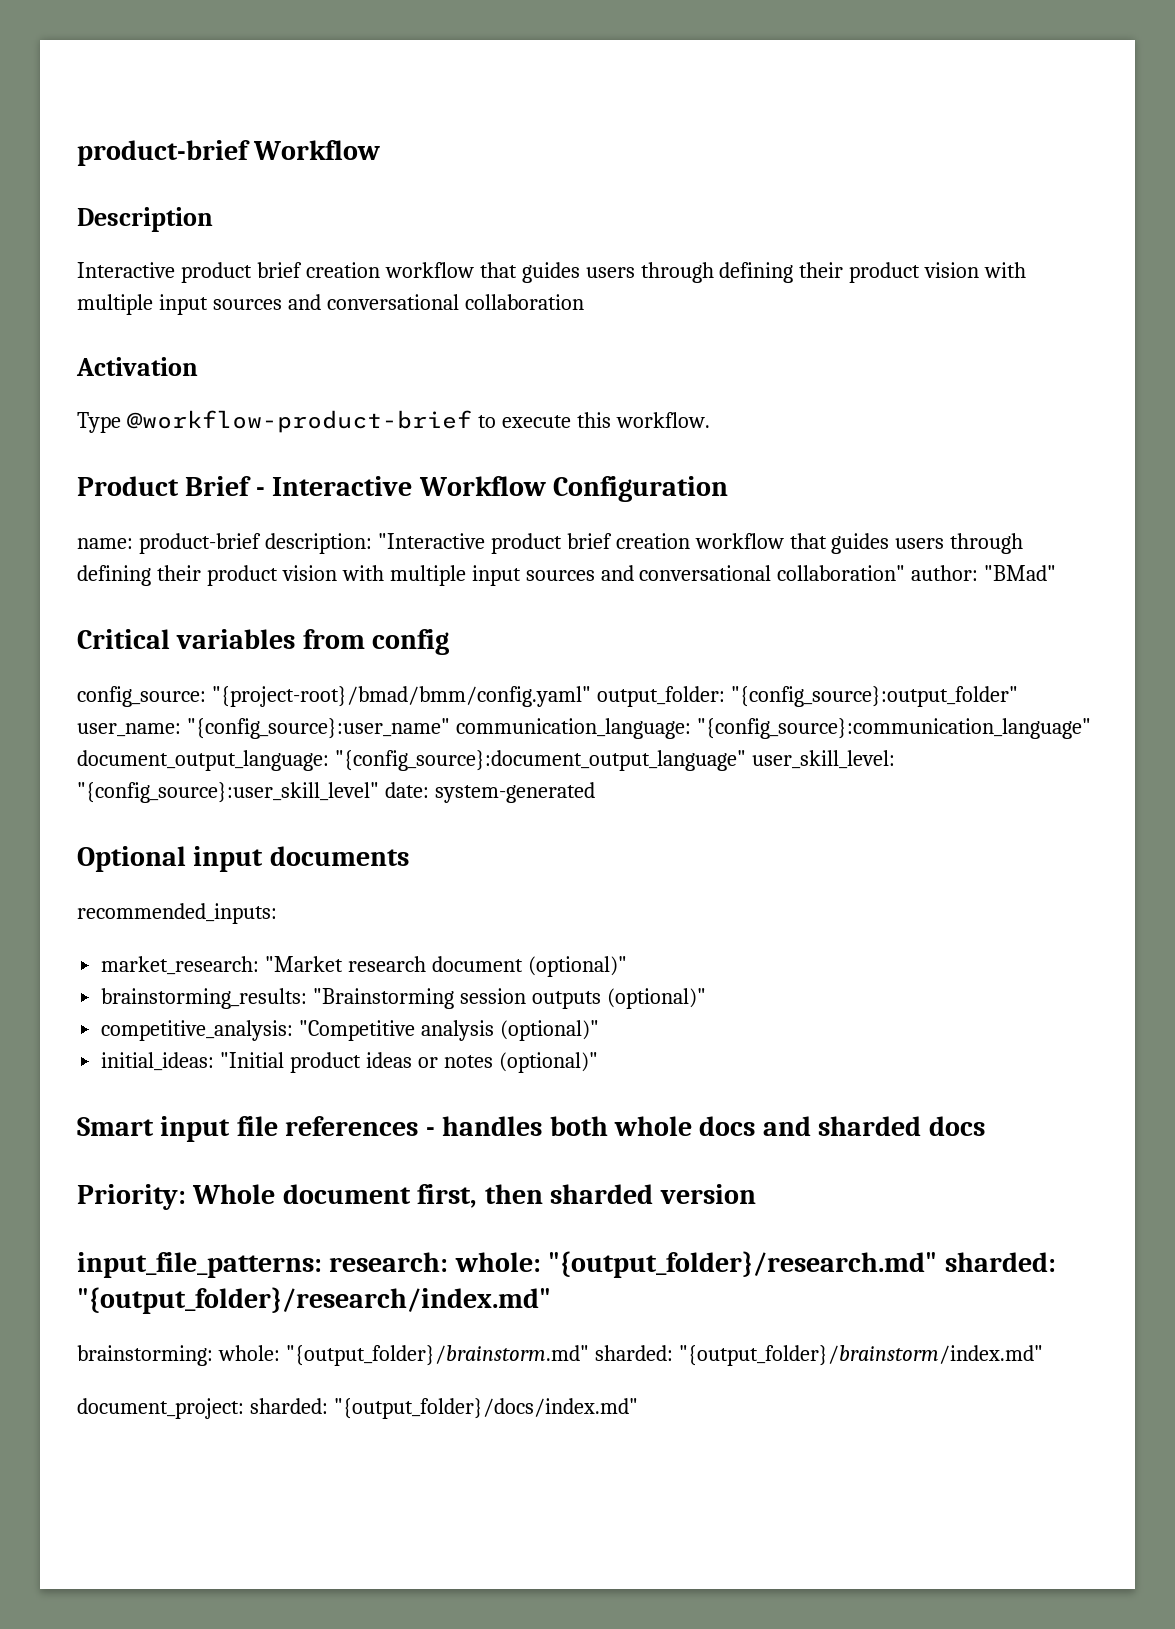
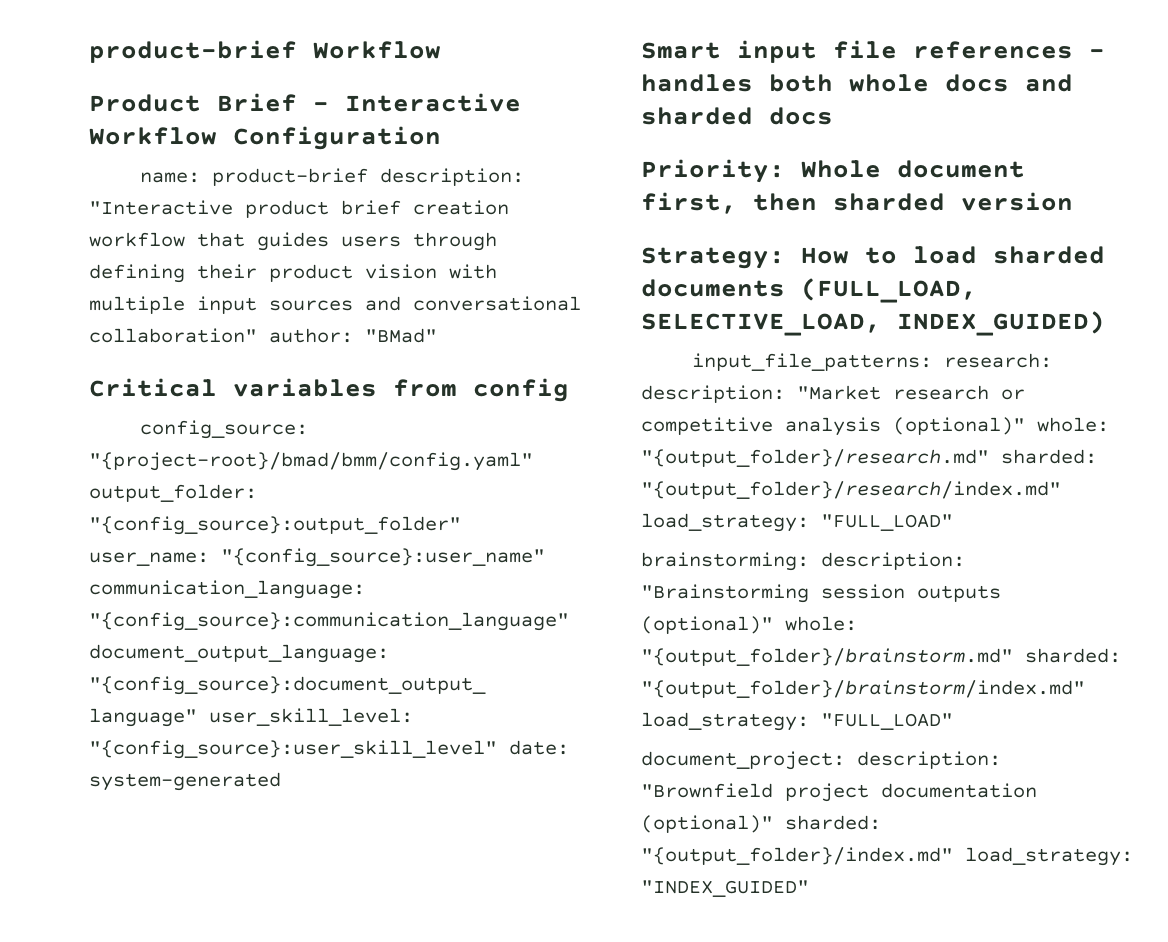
- Description
- Interactive product brief creation workflow that guides users through defining their product vision with multiple input sources and conversational collaboration
- Activation
- Type @workflow-product-brief to execute this workflow.
- Optional input documents
- recommended_inputs:
- market_research: "Market research document (optional)"
- brainstorming_results: "Brainstorming session outputs (optional)"
- competitive_analysis: "Competitive analysis (optional)"
- initial_ideas: "Initial product ideas or notes (optional)"
- input_file_patterns: research: whole: "{output_folder}/research.md" sharded: "{output_folder}/research/index.md"
+ Strategy: How to load sharded documents (FULL_LOAD, SELECTIVE_LOAD, INDEX_GUIDED)
+ input_file_patterns: research: description: "Market research or competitive analysis (optional)" whole: "{output_folder}/research.md" sharded: "{output_folder}/research/index.md" load_strategy: "FULL_LOAD"
- brainstorming: whole: "{output_folder}/brainstorm.md" sharded: "{output_folder}/brainstorm/index.md"
+ brainstorming: description: "Brainstorming session outputs (optional)" whole: "{output_folder}/brainstorm.md" sharded: "{output_folder}/brainstorm/index.md" load_strategy: "FULL_LOAD"
- document_project: sharded: "{output_folder}/docs/index.md"
+ document_project: description: "Brownfield project documentation (optional)" sharded: "{output_folder}/index.md" load_strategy: "INDEX_GUIDED"

